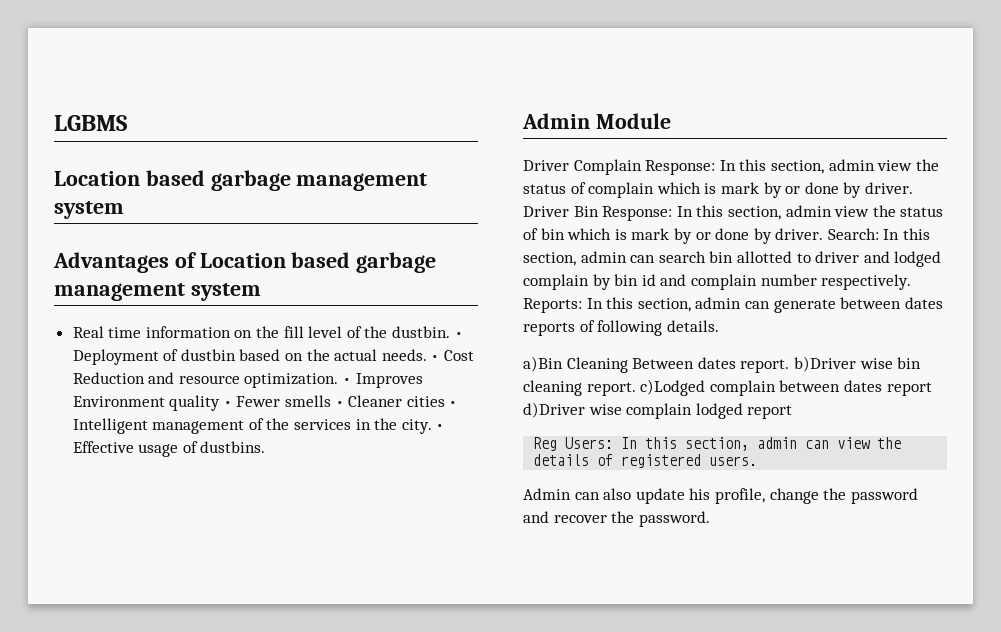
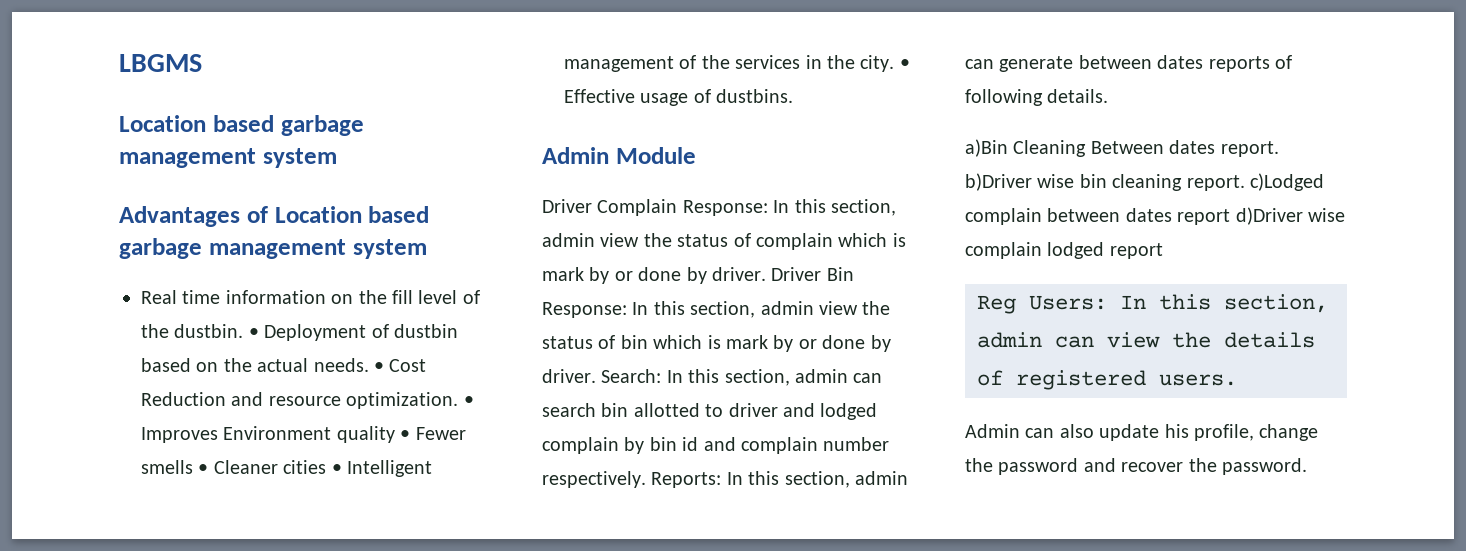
- LGBMS
+ LBGMS

